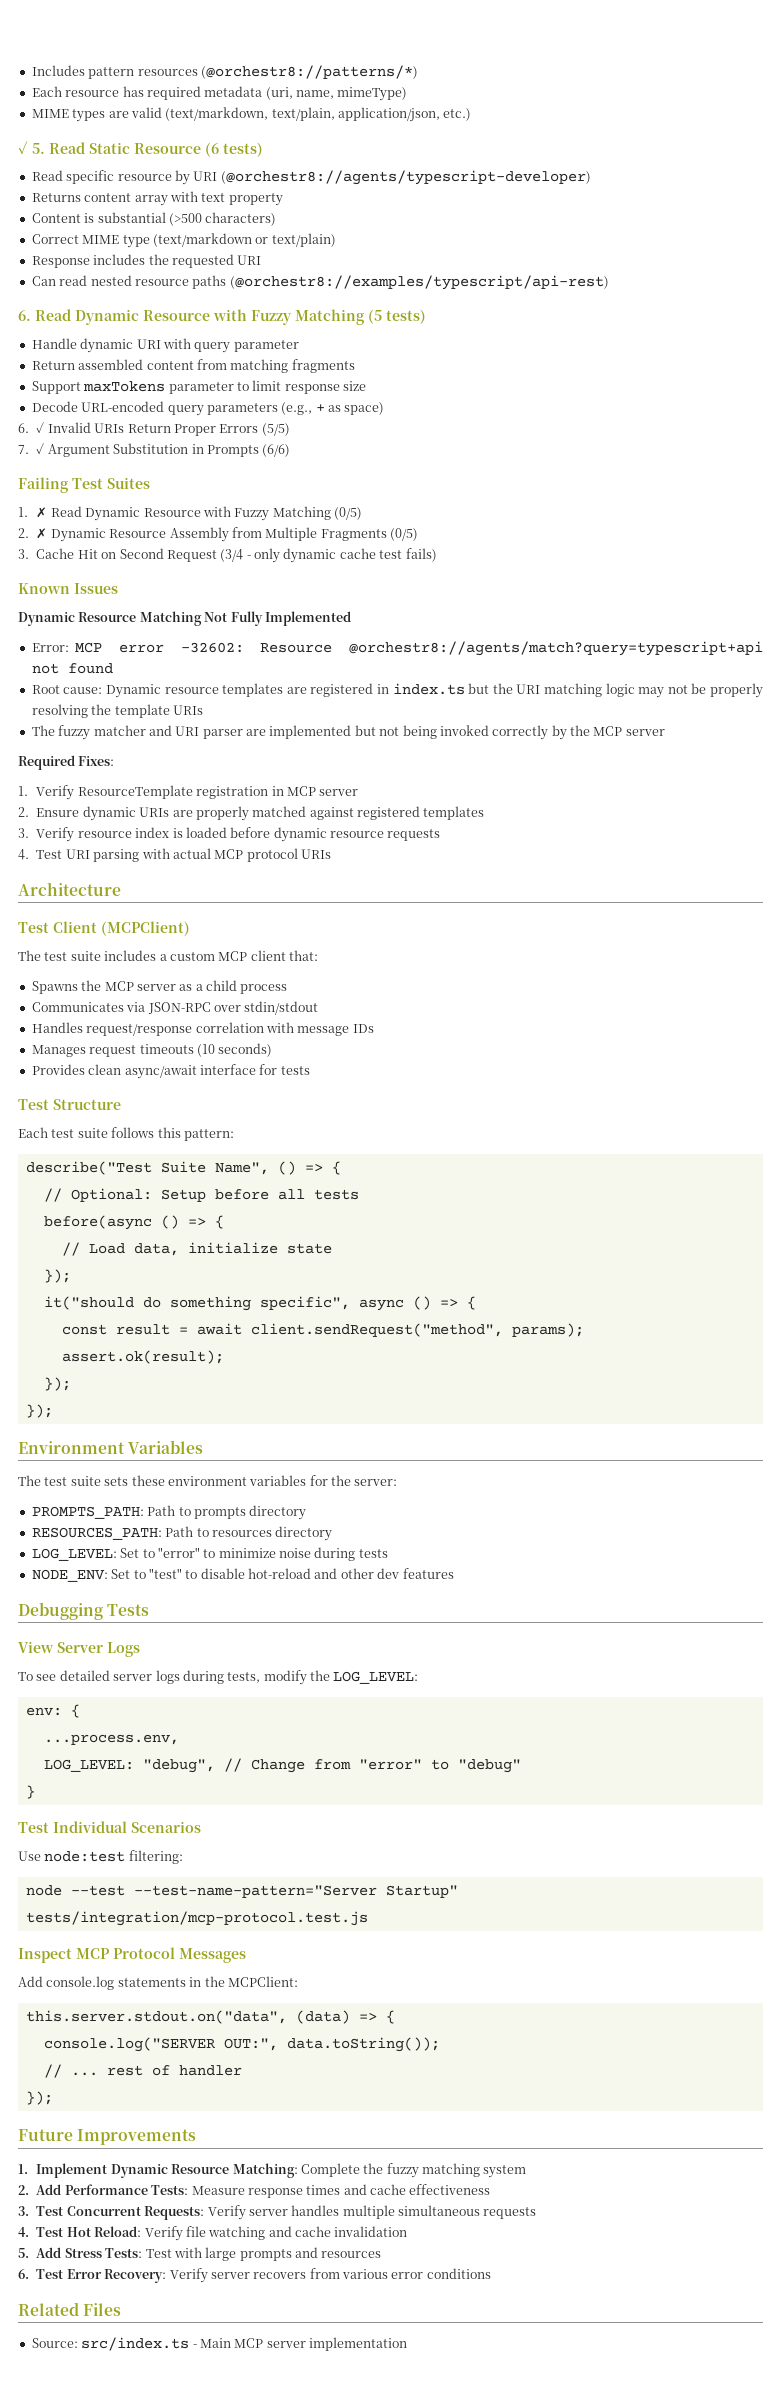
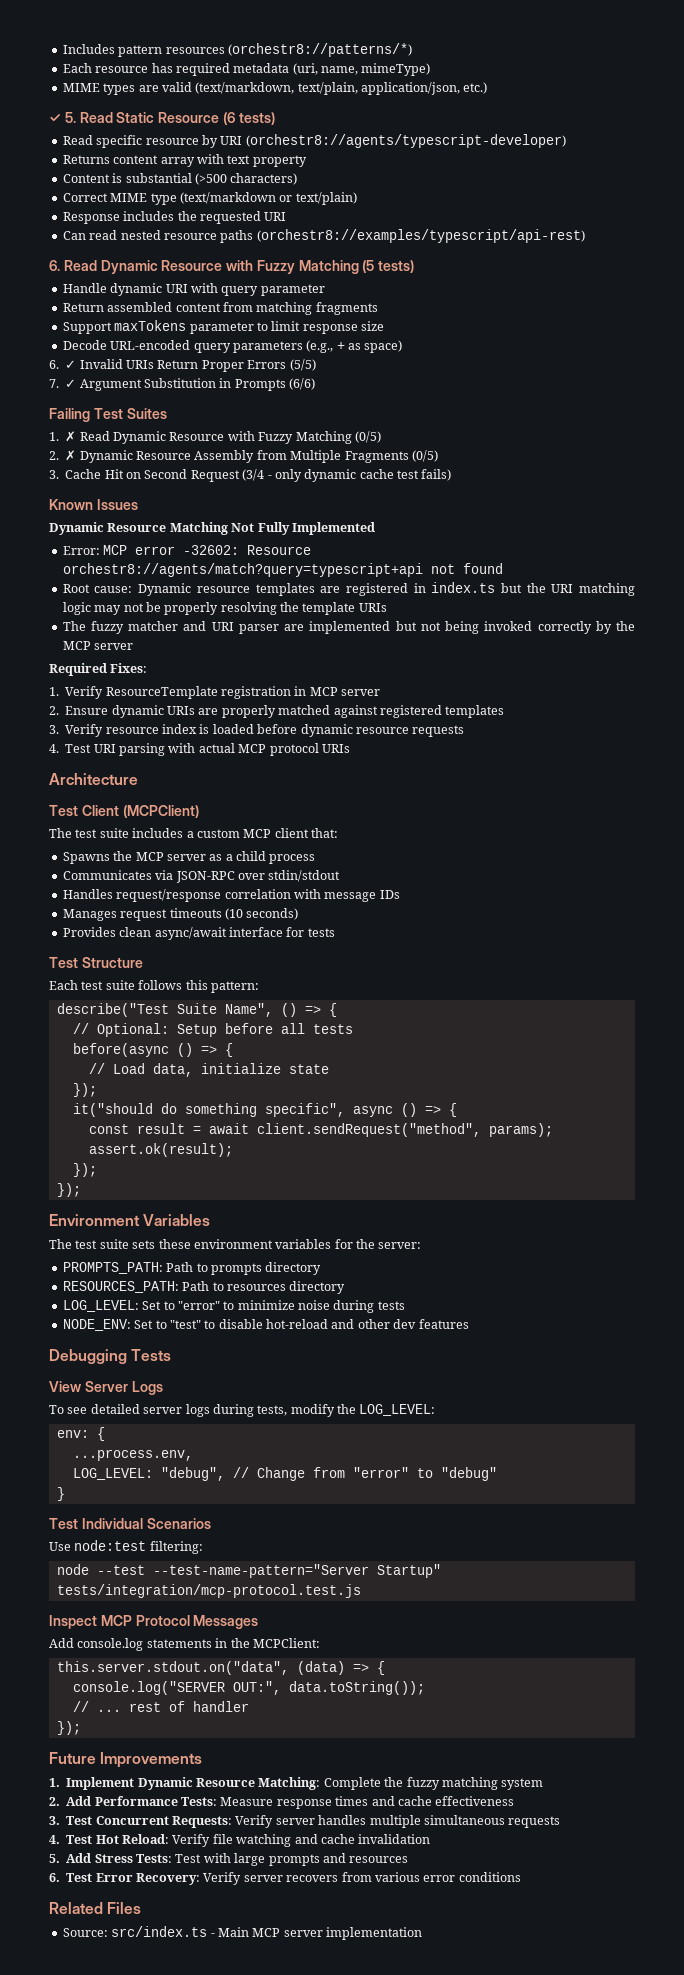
- Includes pattern resources (@orchestr8://patterns/*)
+ Includes pattern resources (orchestr8://patterns/*)
- Read specific resource by URI (@orchestr8://agents/typescript-developer)
+ Read specific resource by URI (orchestr8://agents/typescript-developer)
- Can read nested resource paths (@orchestr8://examples/typescript/api-rest)
+ Can read nested resource paths (orchestr8://examples/typescript/api-rest)
- Error: MCP error -32602: Resource @orchestr8://agents/match?query=typescript+api not found
+ Error: MCP error -32602: Resource orchestr8://agents/match?query=typescript+api not found

